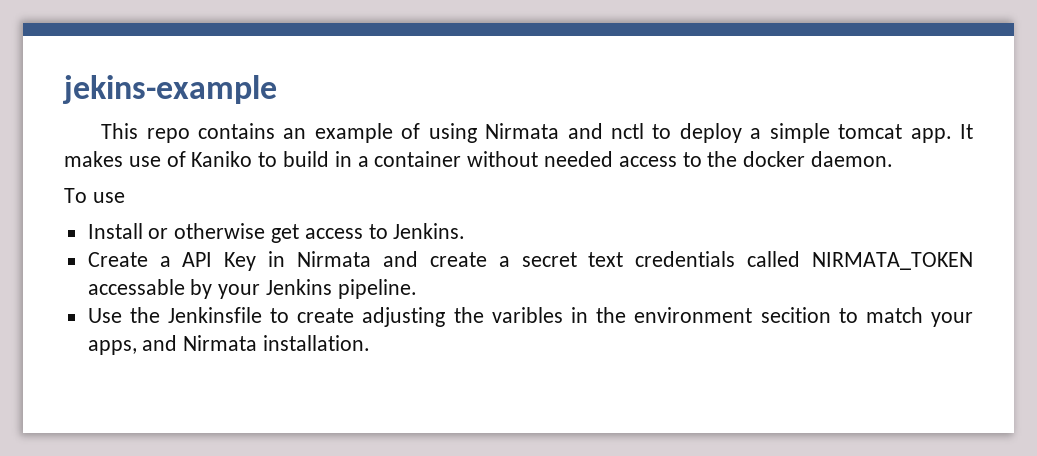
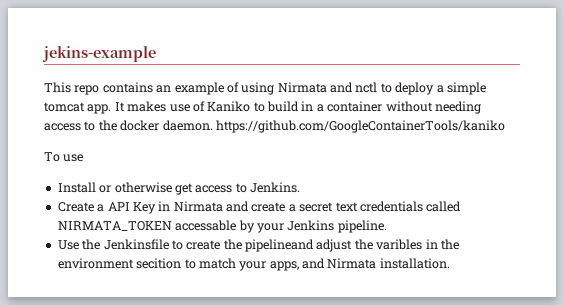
- It makes use of Kaniko to build in a container without needed access to the docker daemon.
+ It makes use of Kaniko to build in a container without needing access to the docker daemon. https://github.com/GoogleContainerTools/kaniko
- Use the Jenkinsfile to create adjusting the varibles in the environment secition to match your apps, and Nirmata installation.
+ Use the Jenkinsfile to create the pipelineand adjust the varibles in the environment secition to match your apps, and Nirmata installation.

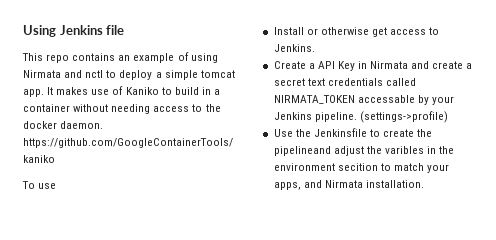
- jekins-example
+ Using Jenkins file
+ (settings->profile)

